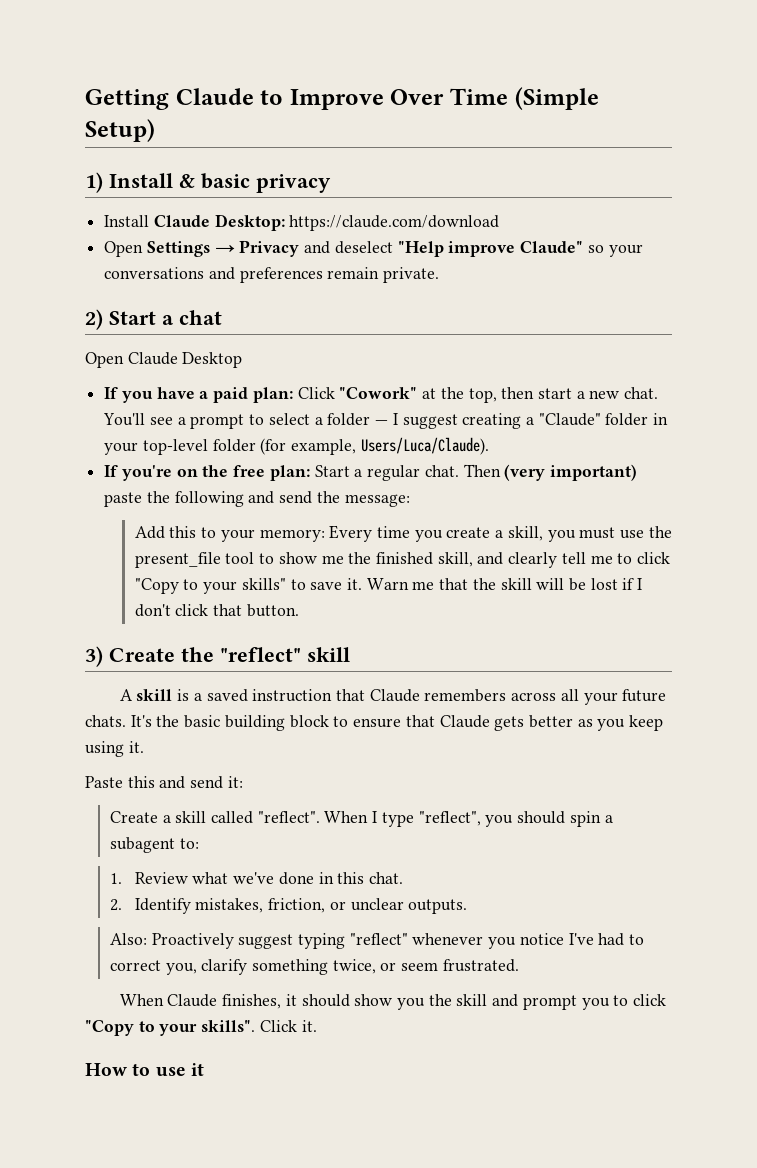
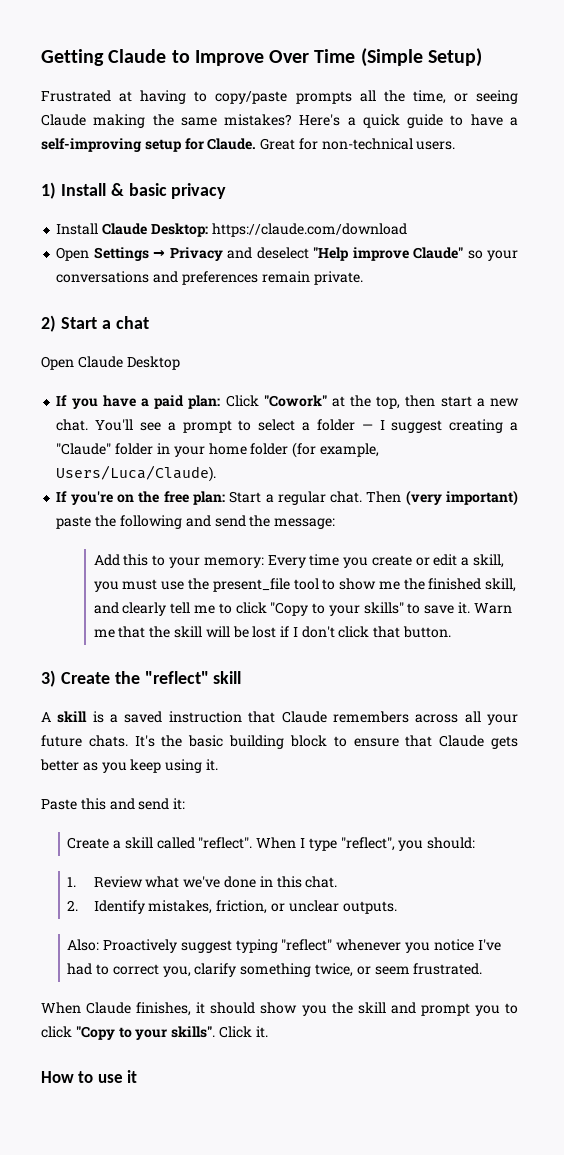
+ Frustrated at having to copy/paste prompts all the time, or seeing Claude making the same mistakes? Here's a quick guide to have a self-improving setup for Claude. Great for non-technical users.
- You'll see a prompt to select a folder — I suggest creating a "Claude" folder in your top-level folder (for example, Users/Luca/Claude).
+ You'll see a prompt to select a folder — I suggest creating a "Claude" folder in your home folder (for example, Users/Luca/Claude).
- Add this to your memory: Every time you create a skill, you must use the present_file tool to show me the finished skill, and clearly tell me to click "Copy to your skills" to save it.
+ Add this to your memory: Every time you create or edit a skill, you must use the present_file tool to show me the finished skill, and clearly tell me to click "Copy to your skills" to save it.
- When I type "reflect", you should spin a subagent to:
+ When I type "reflect", you should:

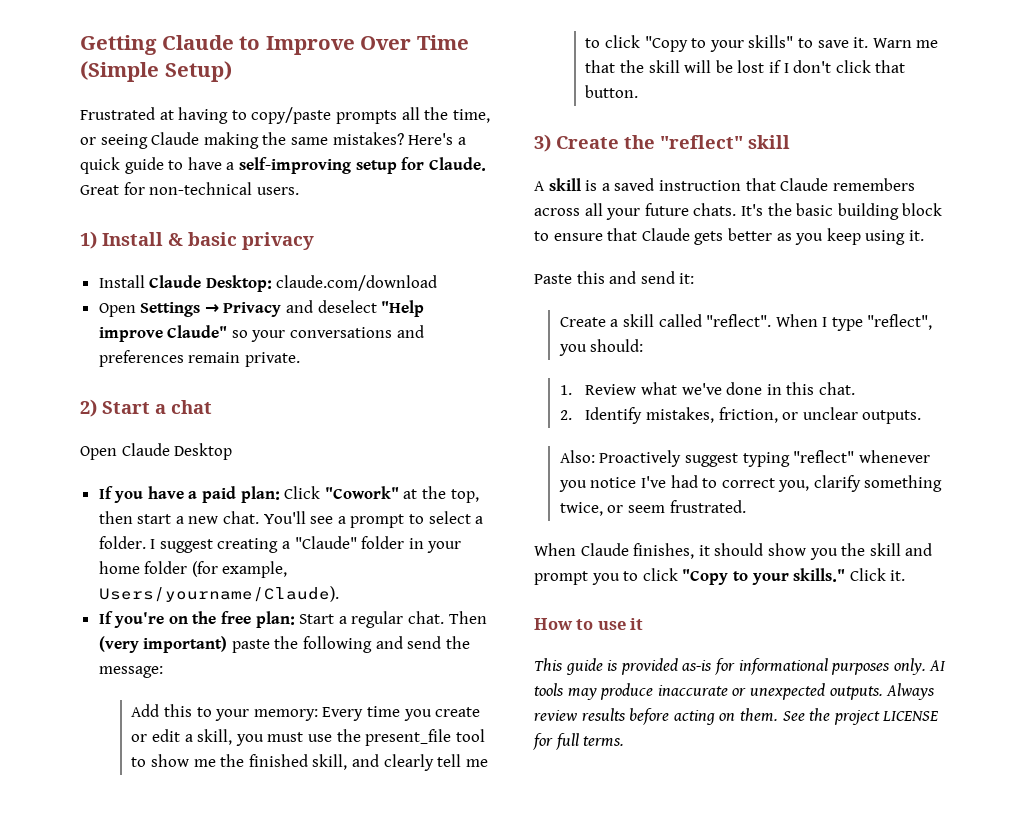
- Install Claude Desktop: https://claude.com/download
+ Install Claude Desktop: claude.com/download
- You'll see a prompt to select a folder — I suggest creating a "Claude" folder in your home folder (for example, Users/Luca/Claude).
+ You'll see a prompt to select a folder. I suggest creating a "Claude" folder in your home folder (for example, Users/yourname/Claude).
- When Claude finishes, it should show you the skill and prompt you to click "Copy to your skills".
+ When Claude finishes, it should show you the skill and prompt you to click "Copy to your skills."
+ This guide is provided as-is for informational purposes only. AI tools may produce inaccurate or unexpected outputs. Always review results before acting on them. See the project LICENSE for full terms.

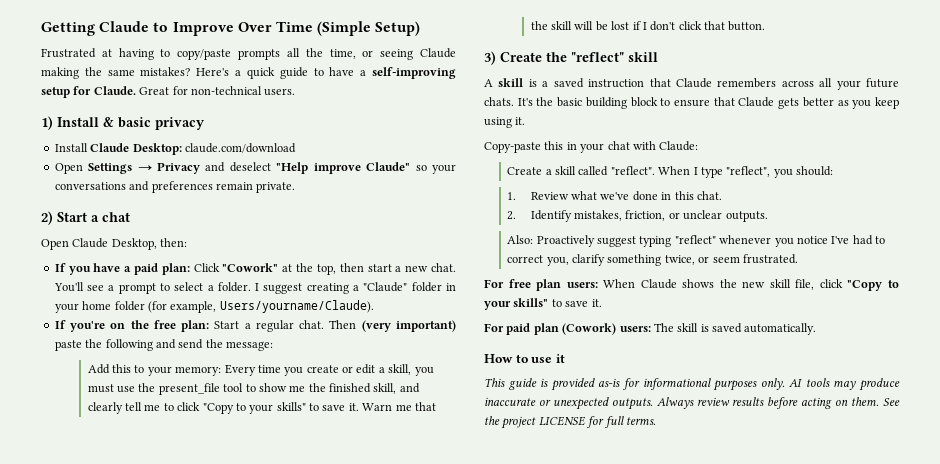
- Open Claude Desktop
+ Open Claude Desktop, then:
- Paste this and send it:
+ Copy-paste this in your chat with Claude:
- When Claude finishes, it should show you the skill and prompt you to click "Copy to your skills." Click it.
+ For free plan users: When Claude shows the new skill file, click "Copy to your skills" to save it.
+ For paid plan (Cowork) users: The skill is saved automatically.

